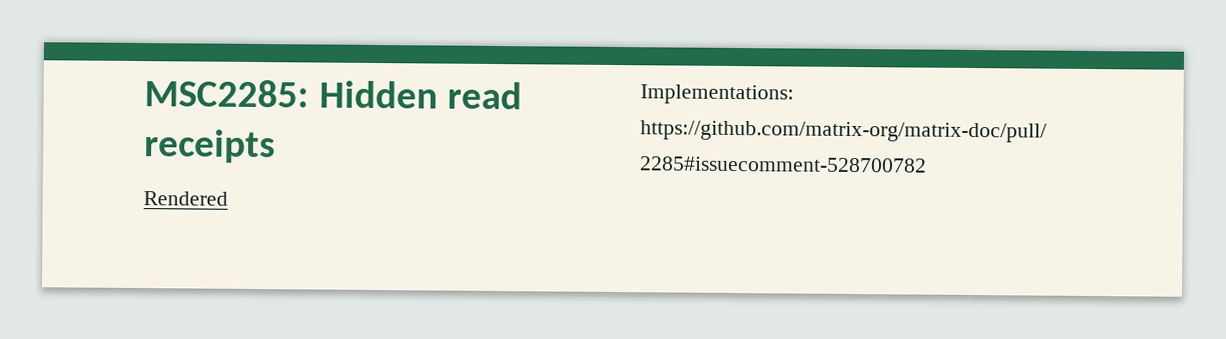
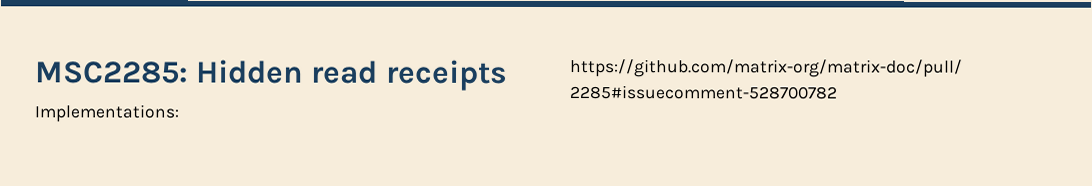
- Rendered

